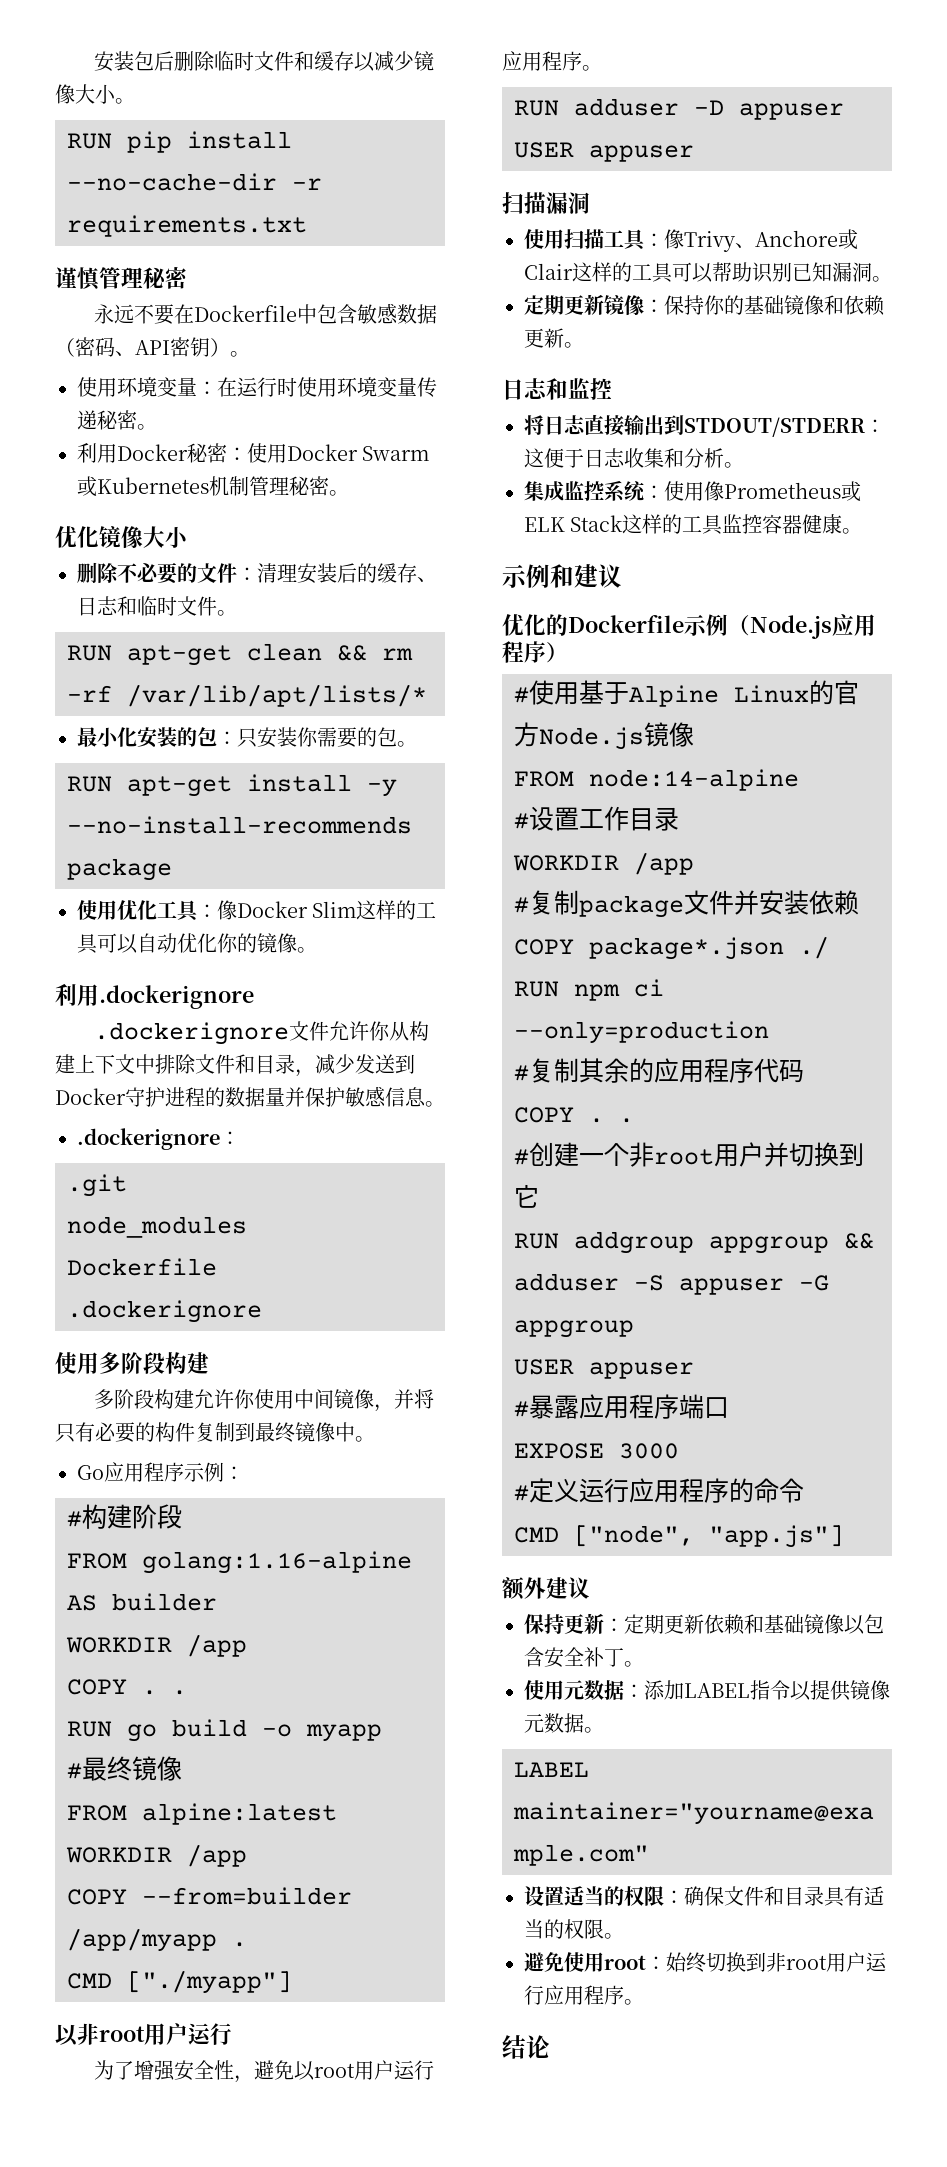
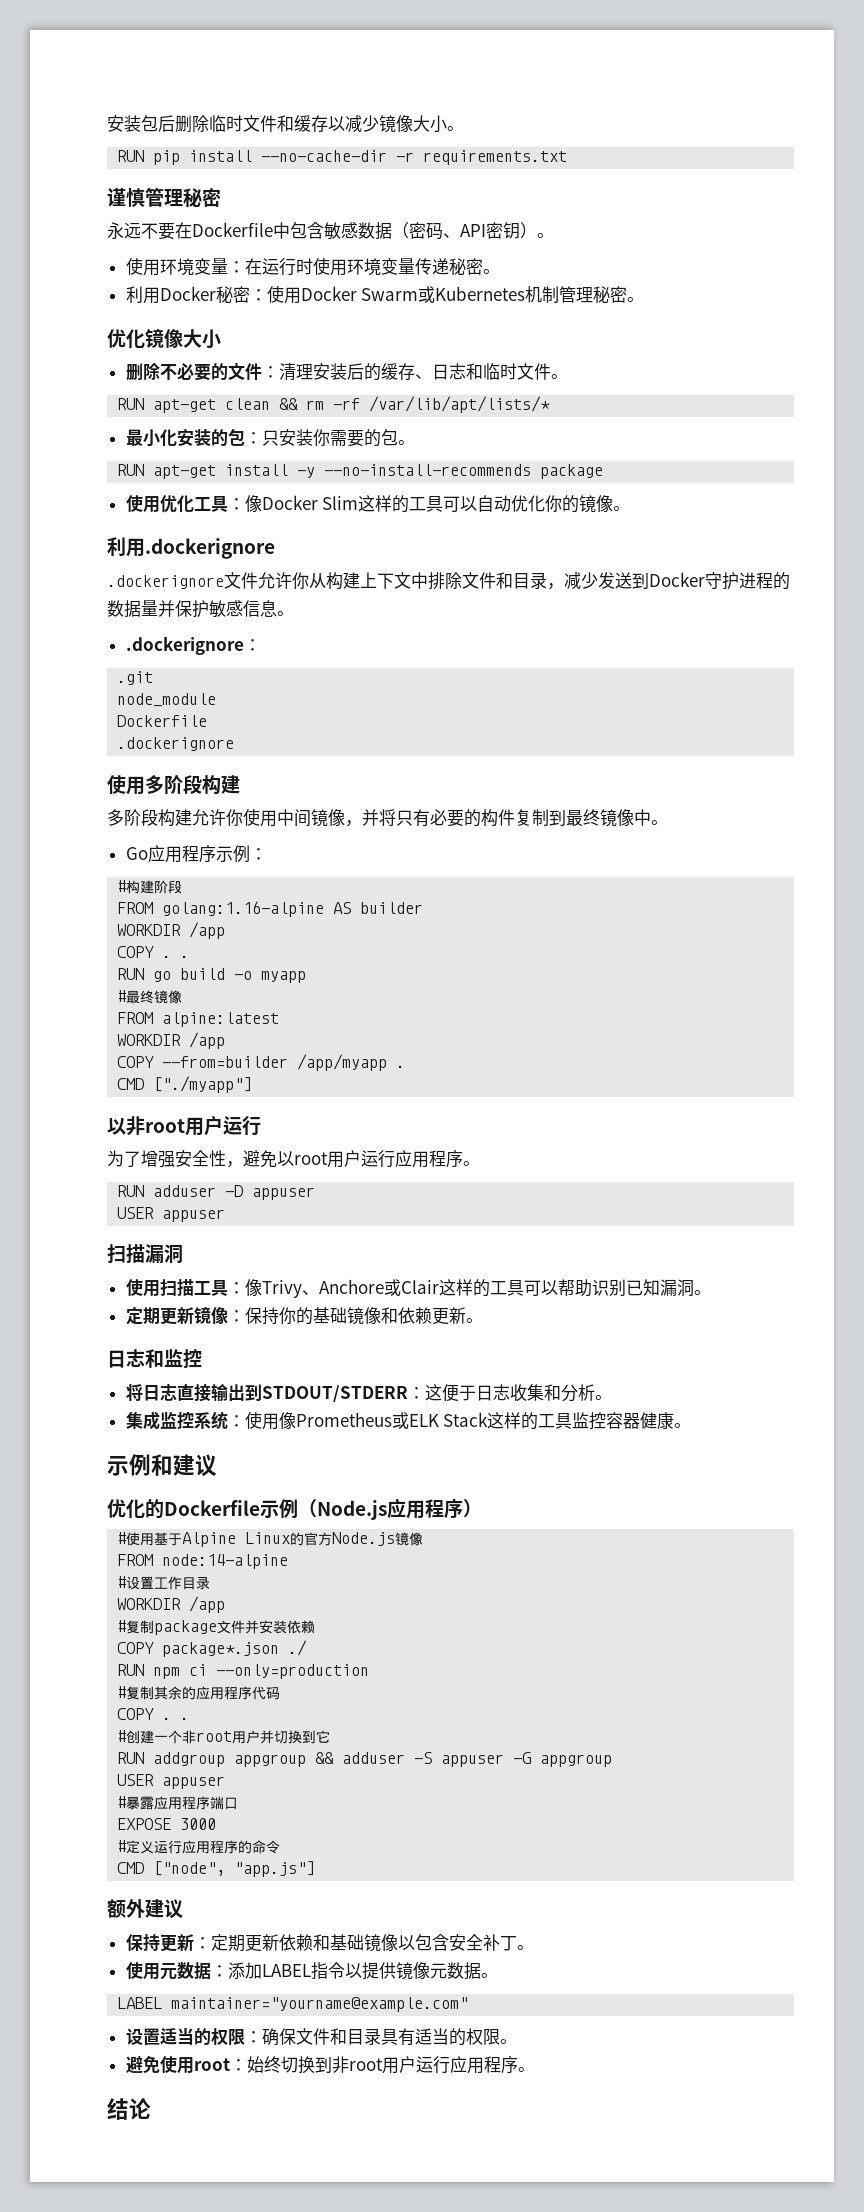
- node_modules
+ node_module

